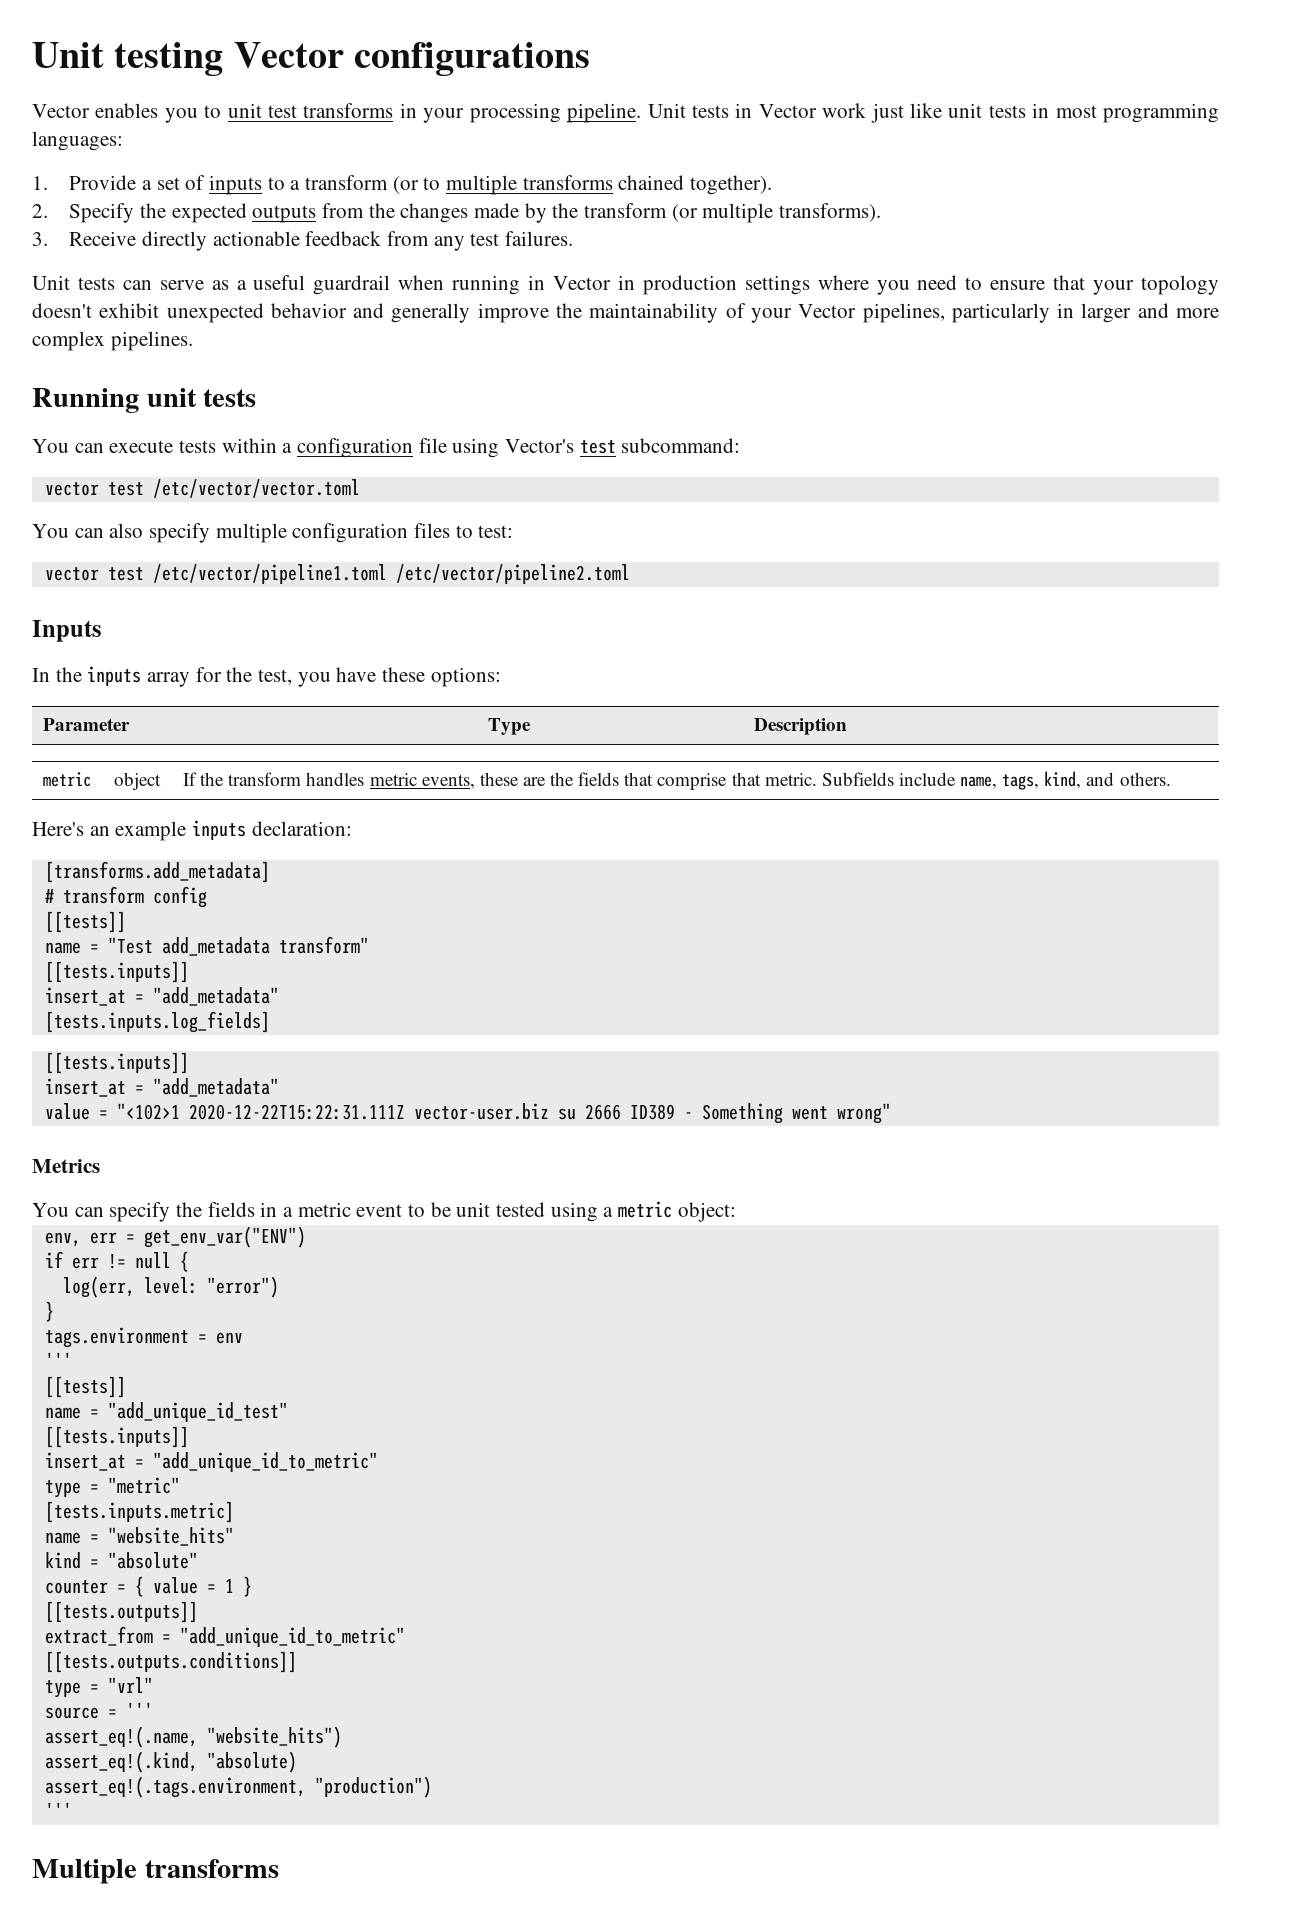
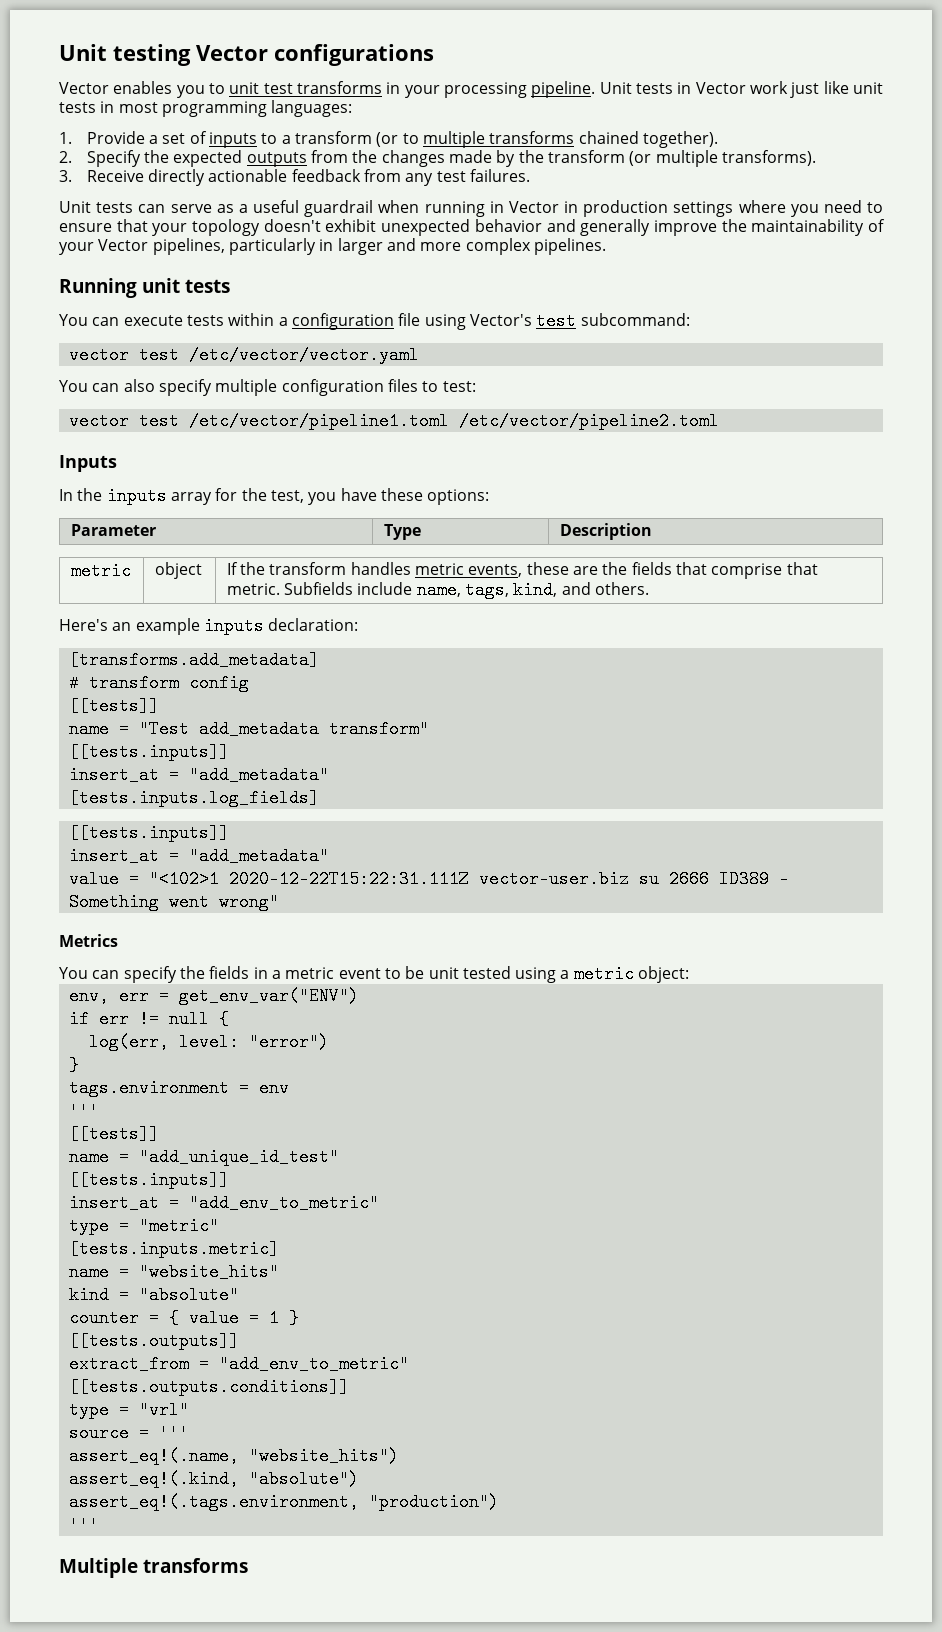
- vector test /etc/vector/vector.toml
+ vector test /etc/vector/vector.yaml
- insert_at = "add_unique_id_to_metric"
+ insert_at = "add_env_to_metric"
- extract_from = "add_unique_id_to_metric"
+ extract_from = "add_env_to_metric"
- assert_eq!(.kind, "absolute)
+ assert_eq!(.kind, "absolute")

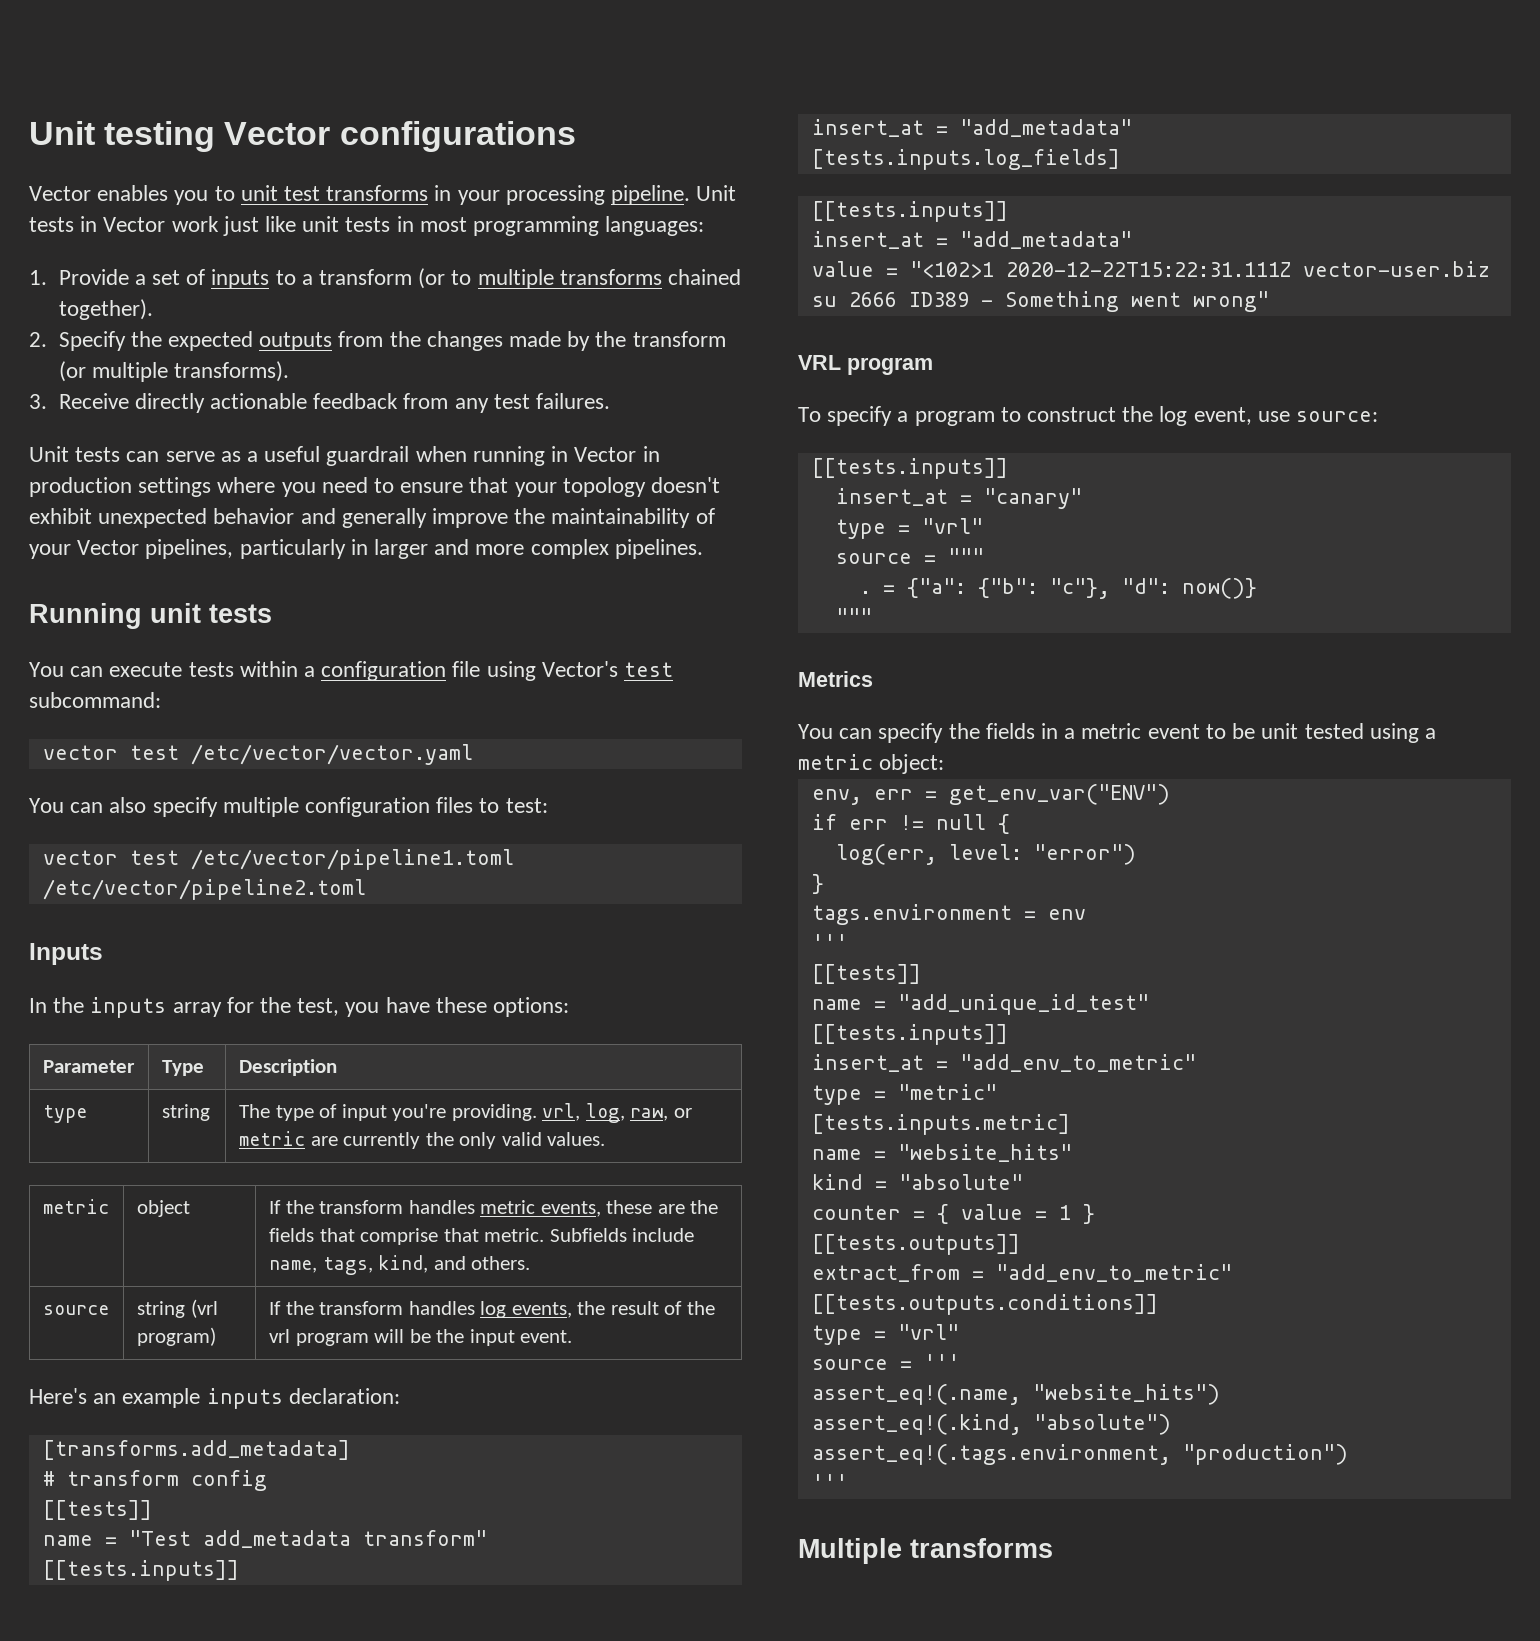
+ type | string | The type of input you're providing. vrl, log, raw, or metric are currently the only valid values.
+ source | string (vrl program) | If the transform handles log events, the result of the vrl program will be the input event.
+ VRL program
+ To specify a program to construct the log event, use source:
+ [[tests.inputs]]
+ insert_at = "canary"
+ type = "vrl"
+ source = """
+ . = {"a": {"b": "c"}, "d": now()}
+ """

